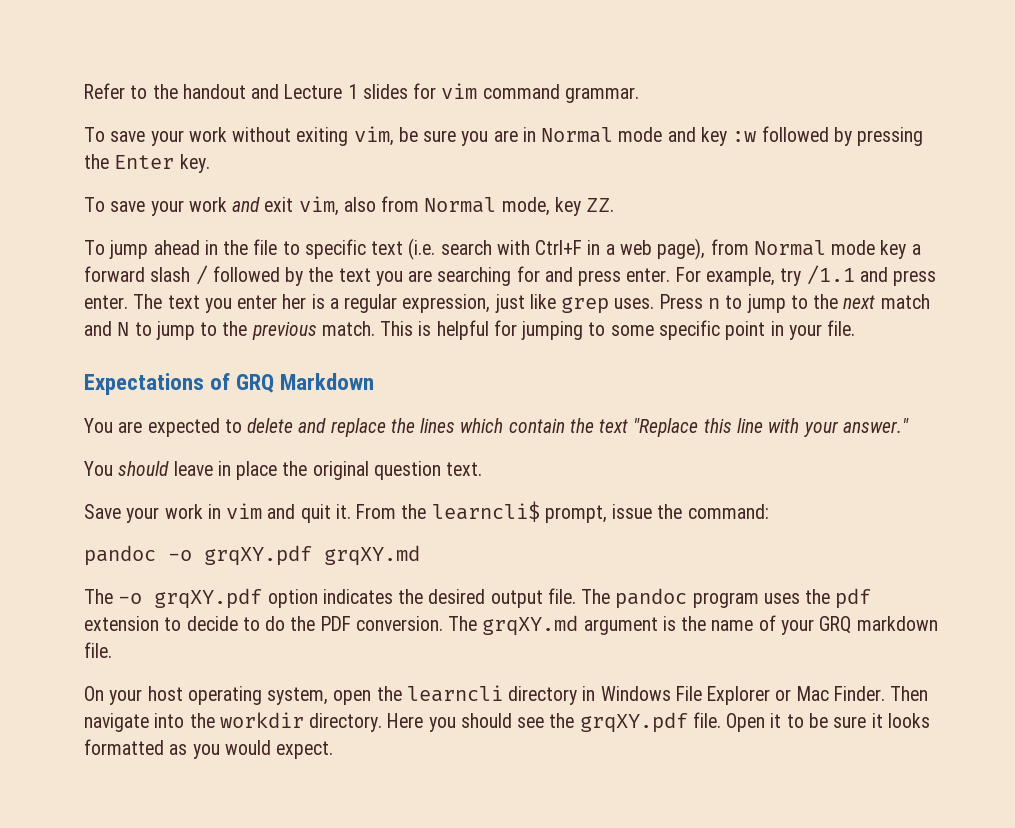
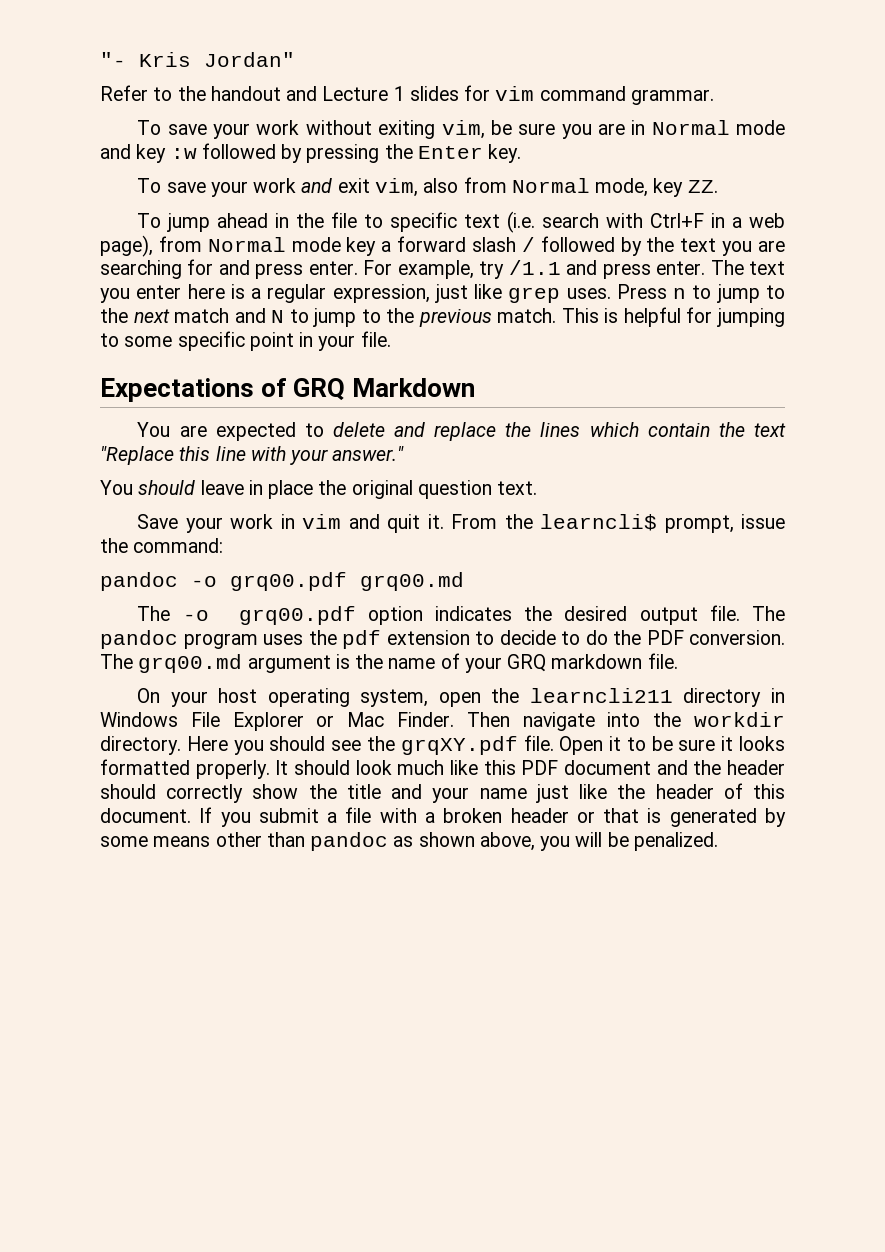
+ "- Kris Jordan"
- The text you enter her is a regular expression, just like grep uses.
+ The text you enter here is a regular expression, just like grep uses.
- pandoc -o grqXY.pdf grqXY.md
+ pandoc -o grq00.pdf grq00.md
- The -o grqXY.pdf option indicates the desired output file.
+ The -o grq00.pdf option indicates the desired output file.
- The grqXY.md argument is the name of your GRQ markdown file.
+ The grq00.md argument is the name of your GRQ markdown file.
- On your host operating system, open the learncli directory in Windows File Explorer or Mac Finder.
+ On your host operating system, open the learncli211 directory in Windows File Explorer or Mac Finder.
- Open it to be sure it looks formatted as you would expect.
+ Open it to be sure it looks formatted properly. It should look much like this PDF document and the header should correctly show the title and your name just like the header of this document. If you submit a file with a broken header or that is generated by some means other than pandoc as shown above, you will be penalized.

